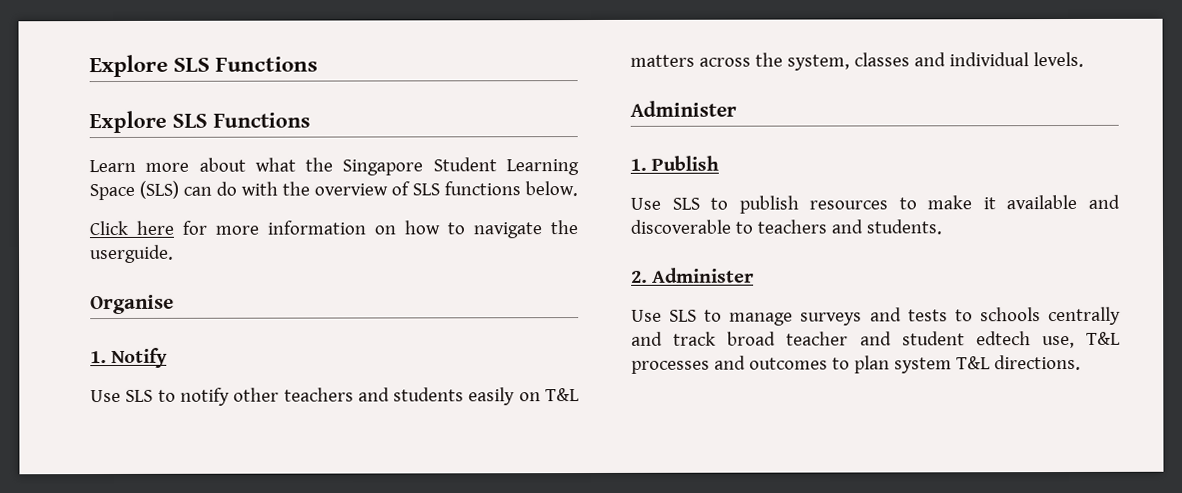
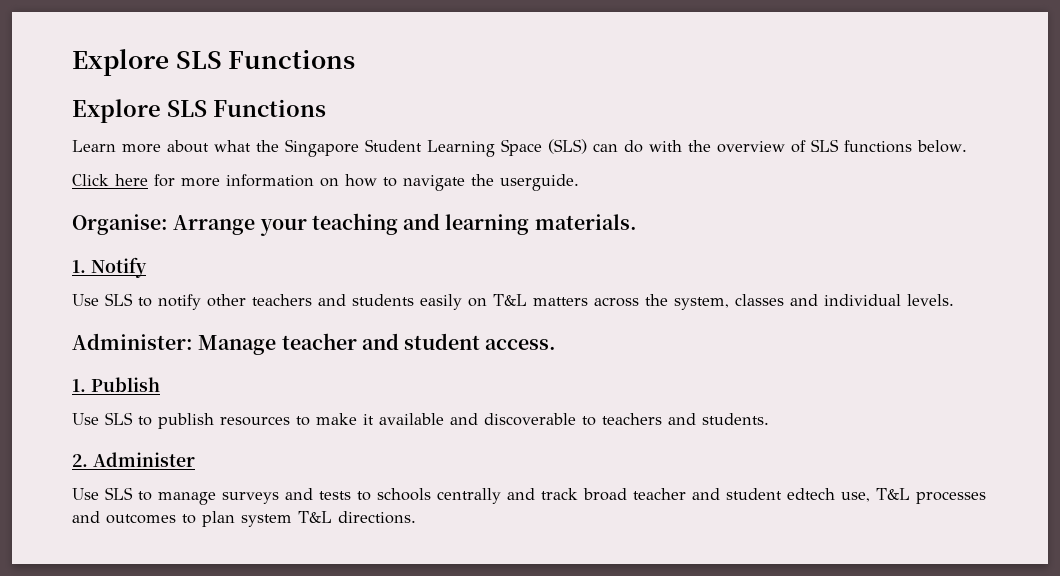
- Organise
+ Organise: Arrange your teaching and learning materials.
  Use SLS to notify other teachers and students easily on T&L matters across the system, classes and individual levels.
- Administer
+ Administer: Manage teacher and student access.

